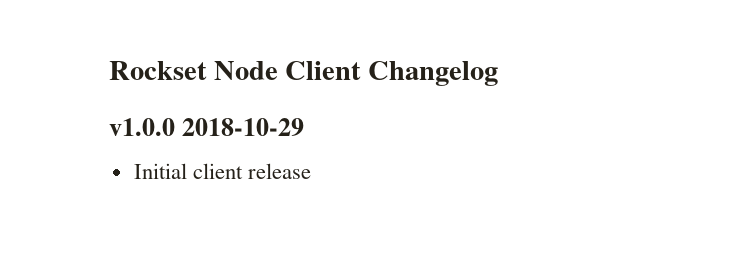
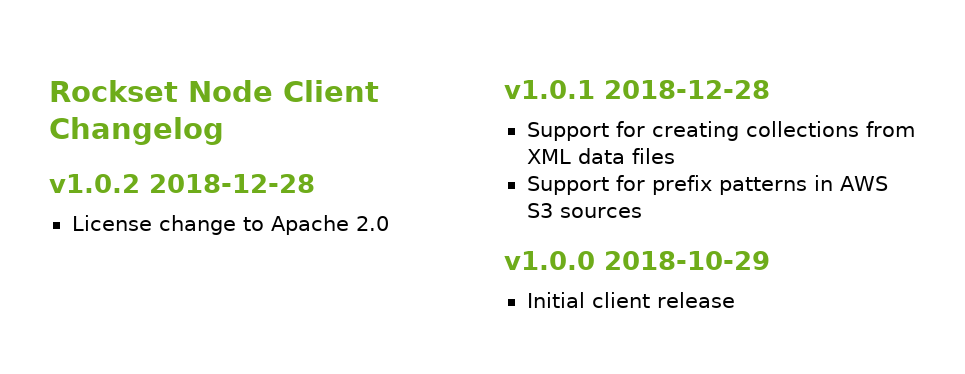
+ v1.0.2 2018-12-28
+ License change to Apache 2.0
+ v1.0.1 2018-12-28
+ Support for creating collections from XML data files
+ Support for prefix patterns in AWS S3 sources

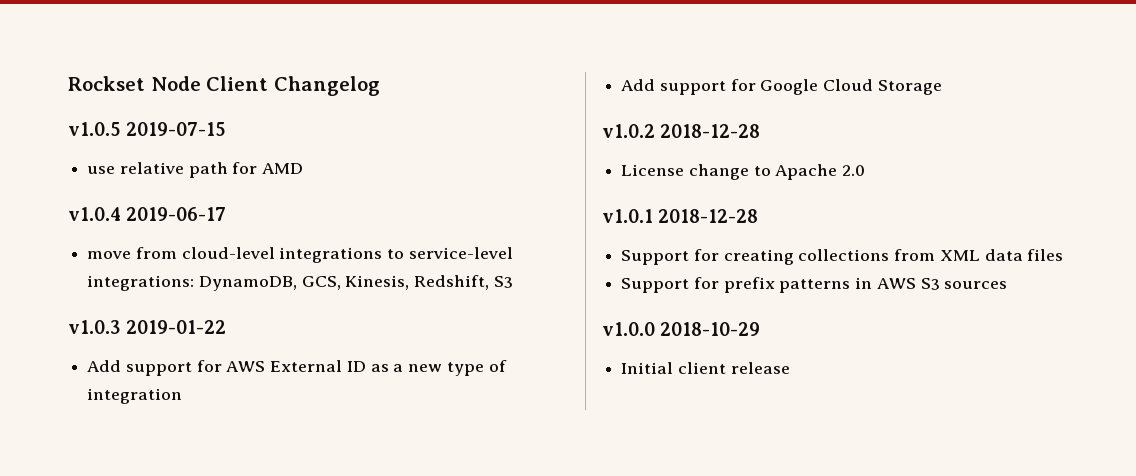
+ v1.0.5 2019-07-15
+ use relative path for AMD
+ v1.0.4 2019-06-17
+ move from cloud-level integrations to service-level integrations: DynamoDB, GCS, Kinesis, Redshift, S3
+ v1.0.3 2019-01-22
+ Add support for AWS External ID as a new type of integration
+ Add support for Google Cloud Storage

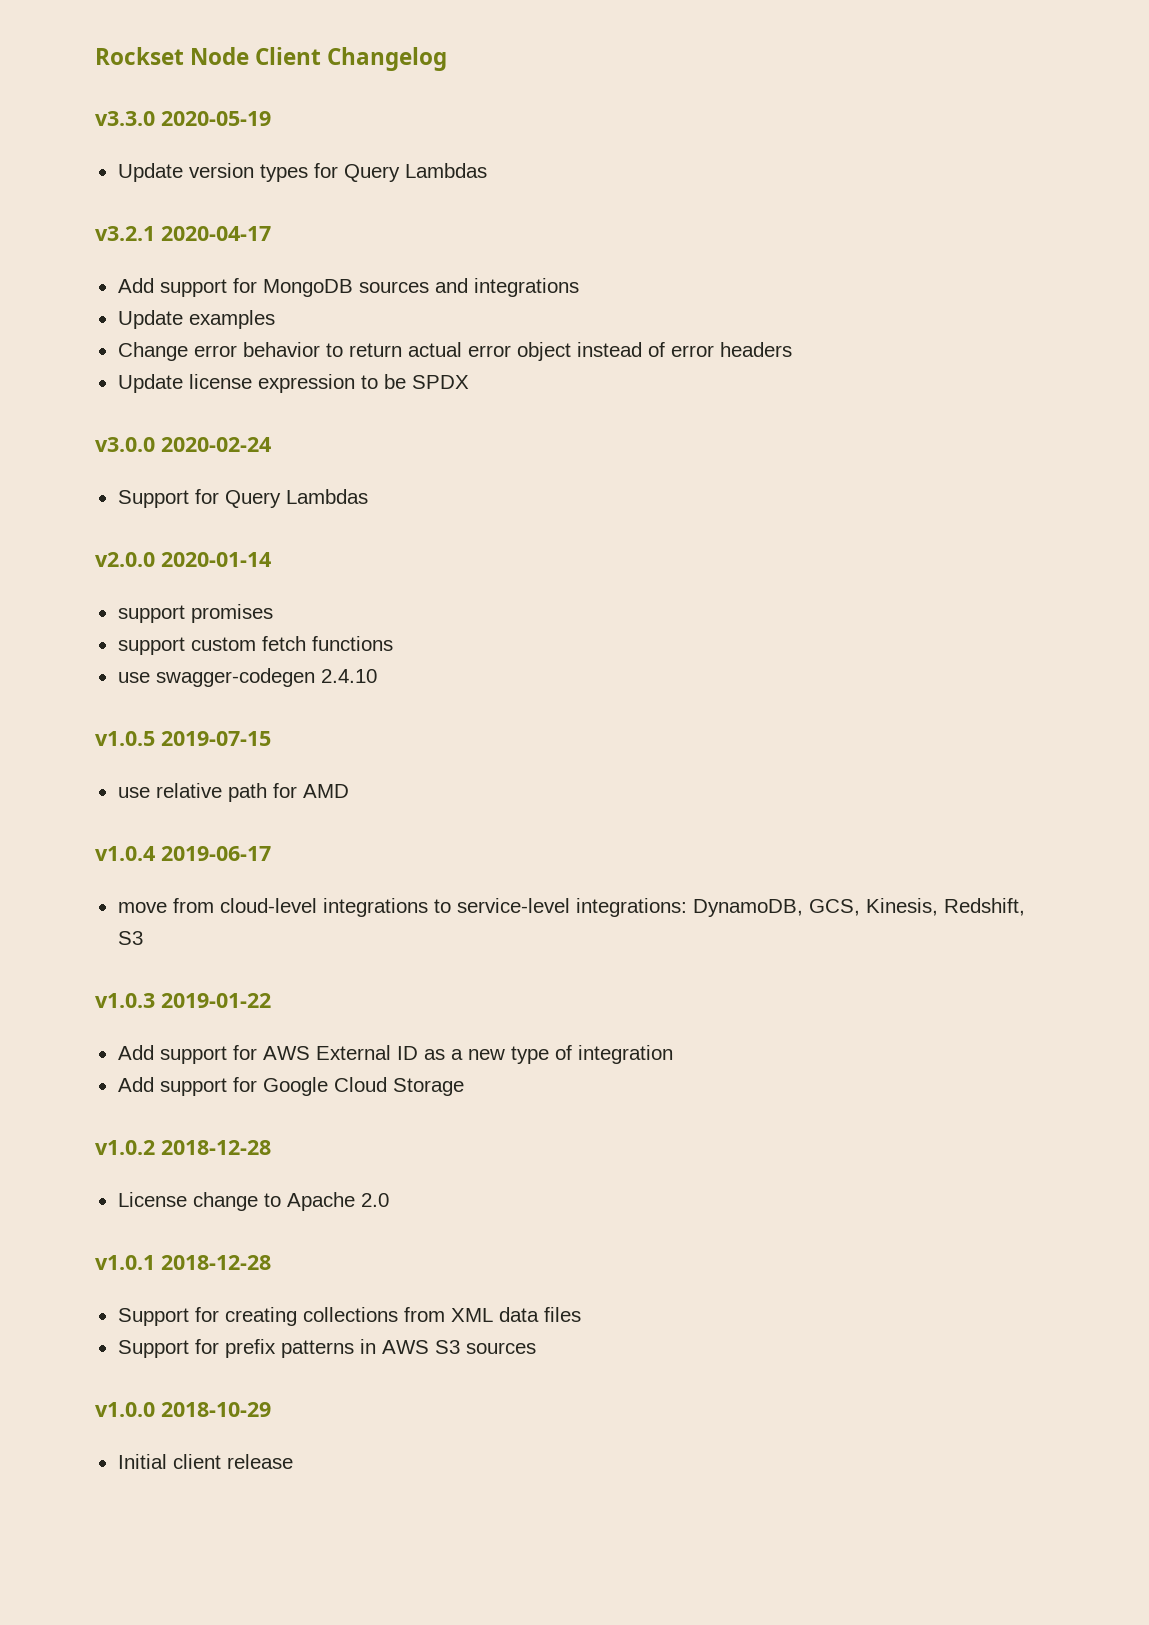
+ v3.3.0 2020-05-19
+ Update version types for Query Lambdas
+ v3.2.1 2020-04-17
+ Add support for MongoDB sources and integrations
+ Update examples
+ Change error behavior to return actual error object instead of error headers
+ Update license expression to be SPDX
+ v3.0.0 2020-02-24
+ Support for Query Lambdas
+ v2.0.0 2020-01-14
+ support promises
+ support custom fetch functions
+ use swagger-codegen 2.4.10

